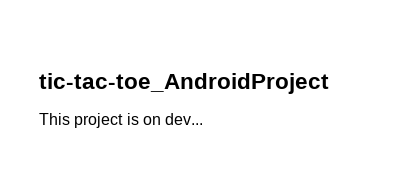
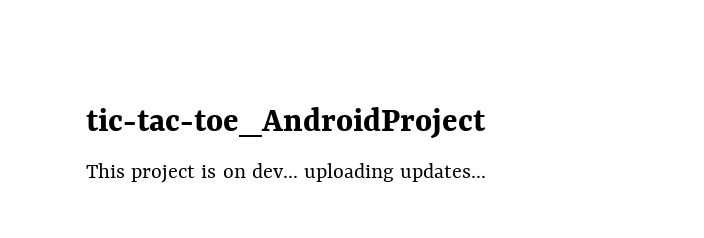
- This project is on dev...
+ This project is on dev... uploading updates...

